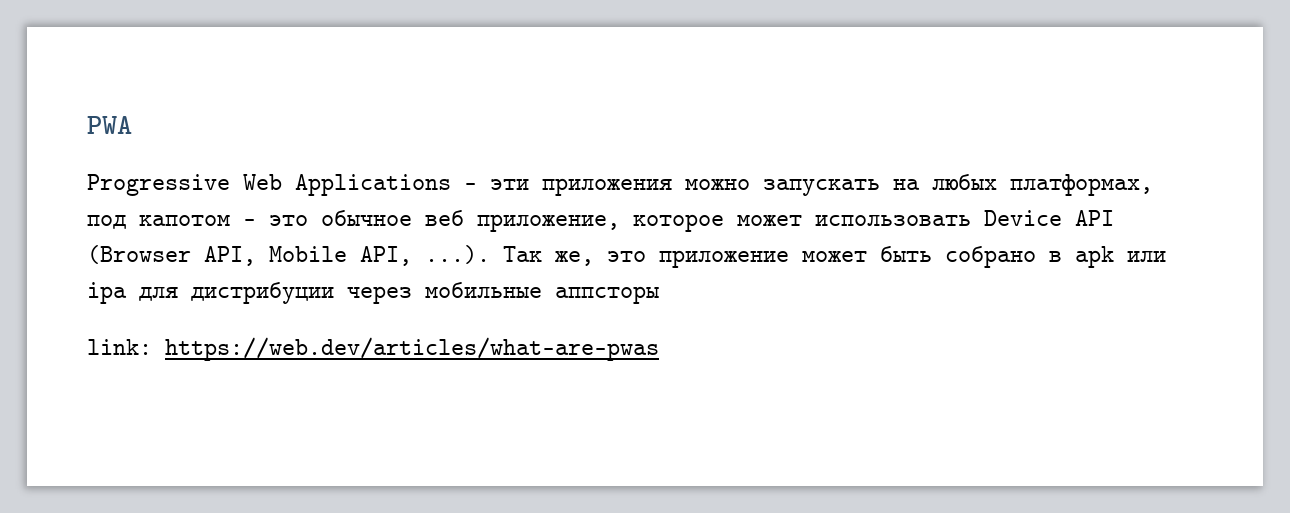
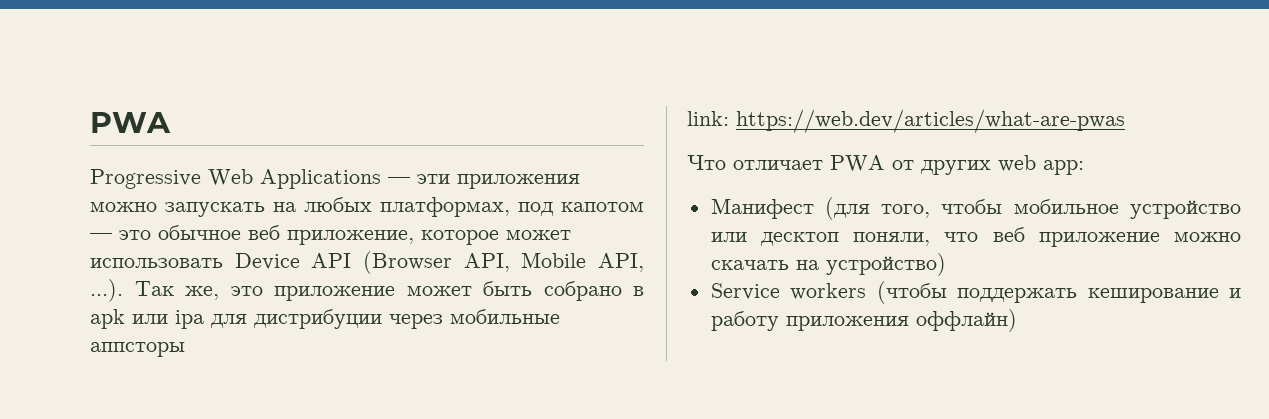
+ Что отличает PWA от других web app:
+ Манифест (для того, чтобы мобильное устройство или десктоп поняли, что веб приложение можно скачать на устройство)
+ Service workers (чтобы поддержать кеширование и работу приложения оффлайн)

